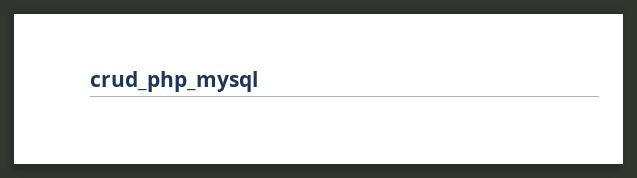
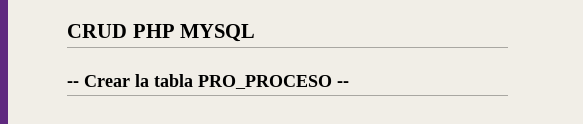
- crud_php_mysql
+ CRUD PHP MYSQL
+ -- Crear la tabla PRO_PROCESO --

